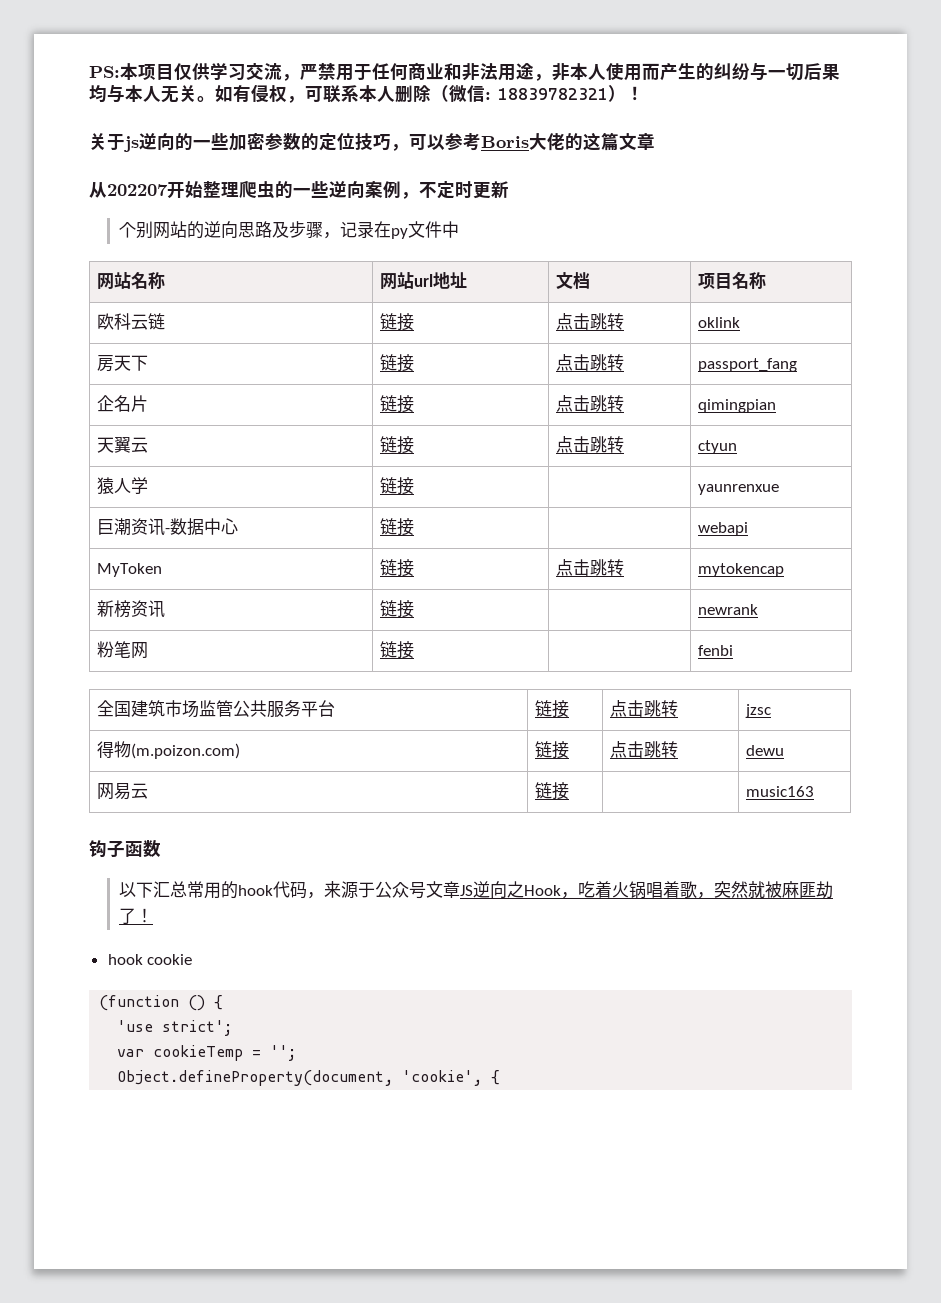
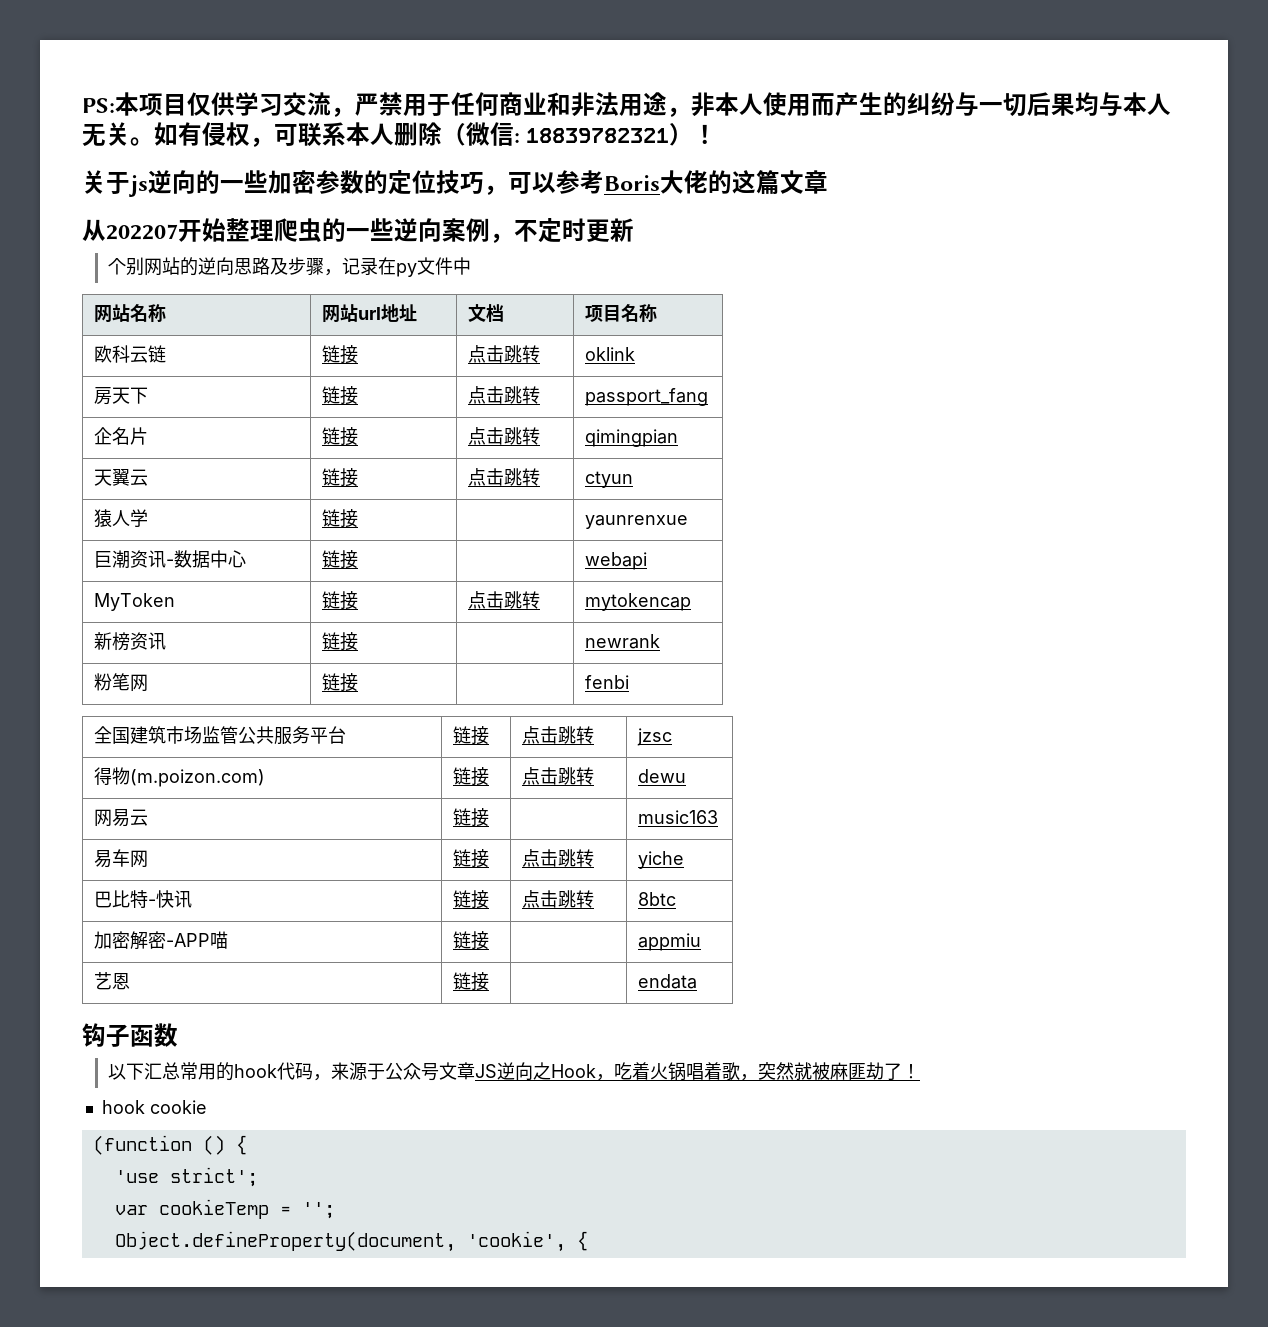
+ 易车网 | 链接 | 点击跳转 | yiche
+ 巴比特-快讯 | 链接 | 点击跳转 | 8btc
+ 加密解密-APP喵 | 链接 | | appmiu
+ 艺恩 | 链接 | | endata

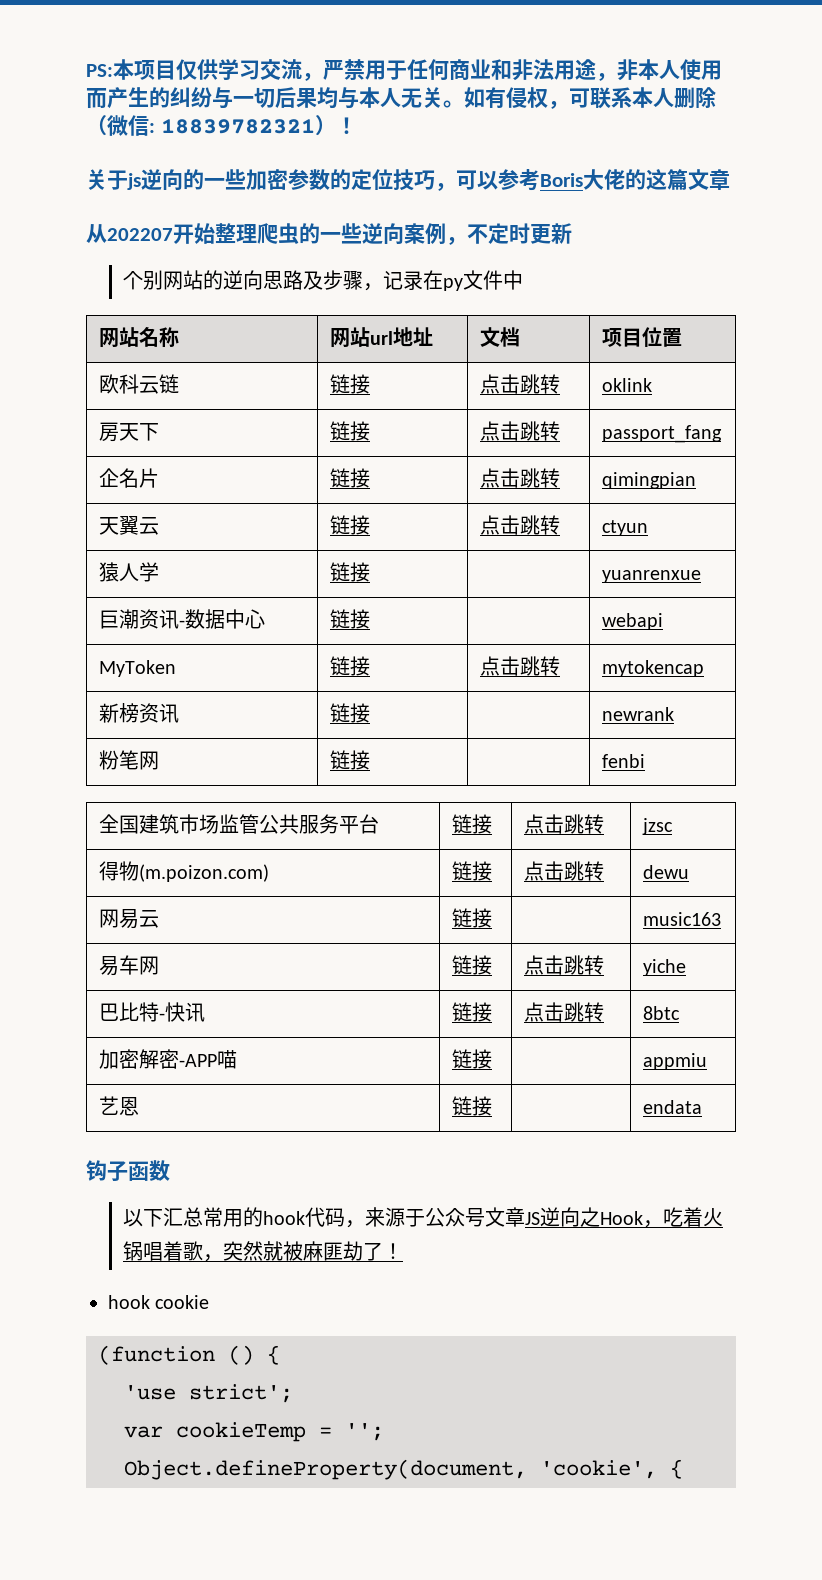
- 网站名称 | 网站url地址 | 文档 | 项目名称
+ 网站名称 | 网站url地址 | 文档 | 项目位置
- 猿人学 | 链接 | | yaunrenxue
+ 猿人学 | 链接 | | yuanrenxue

